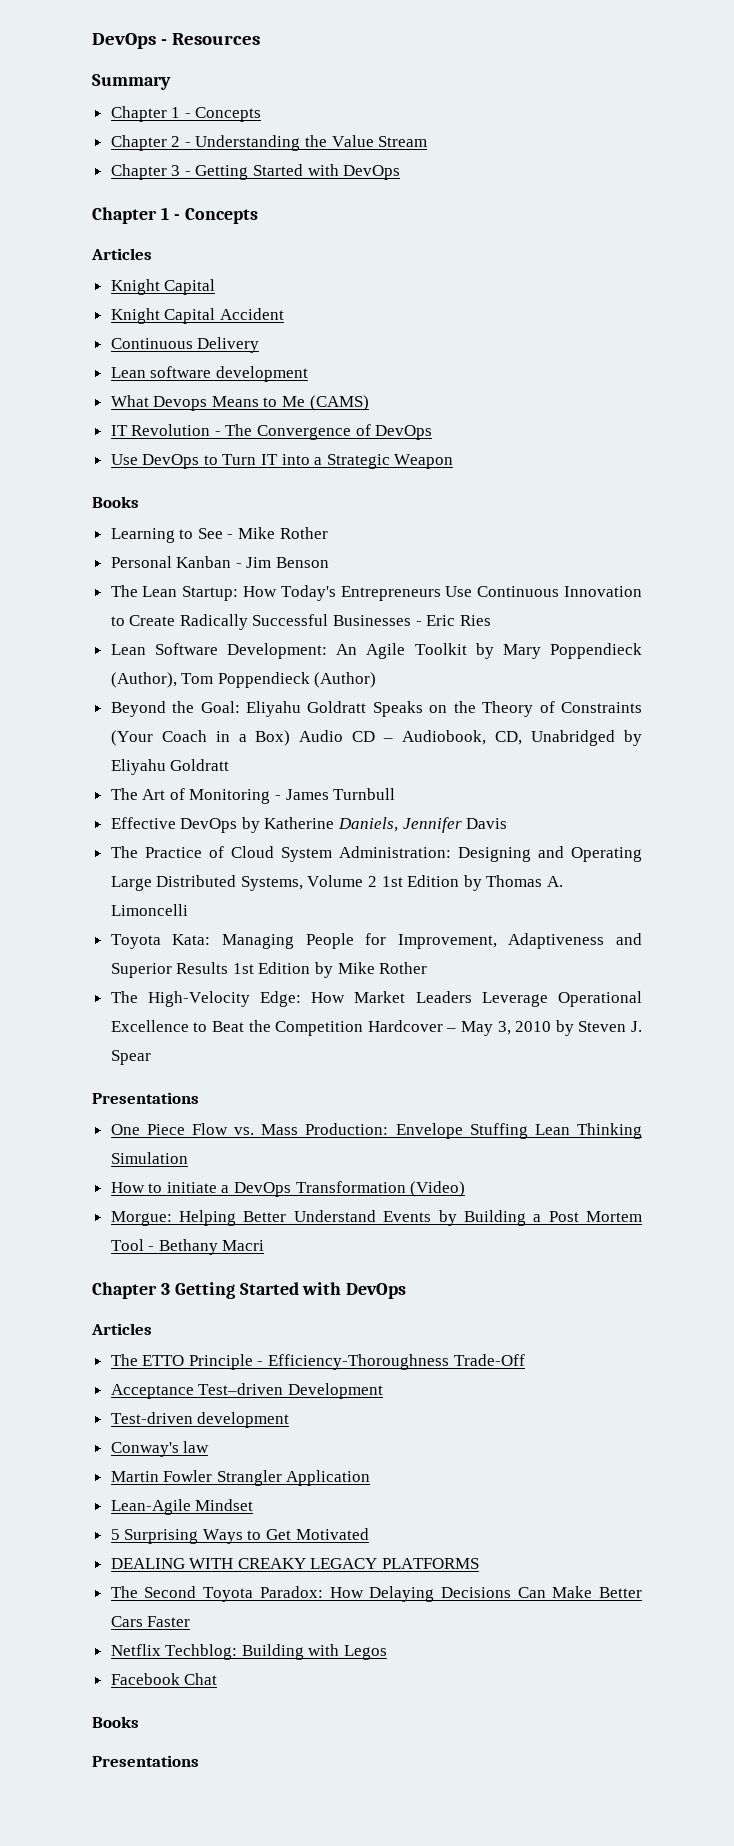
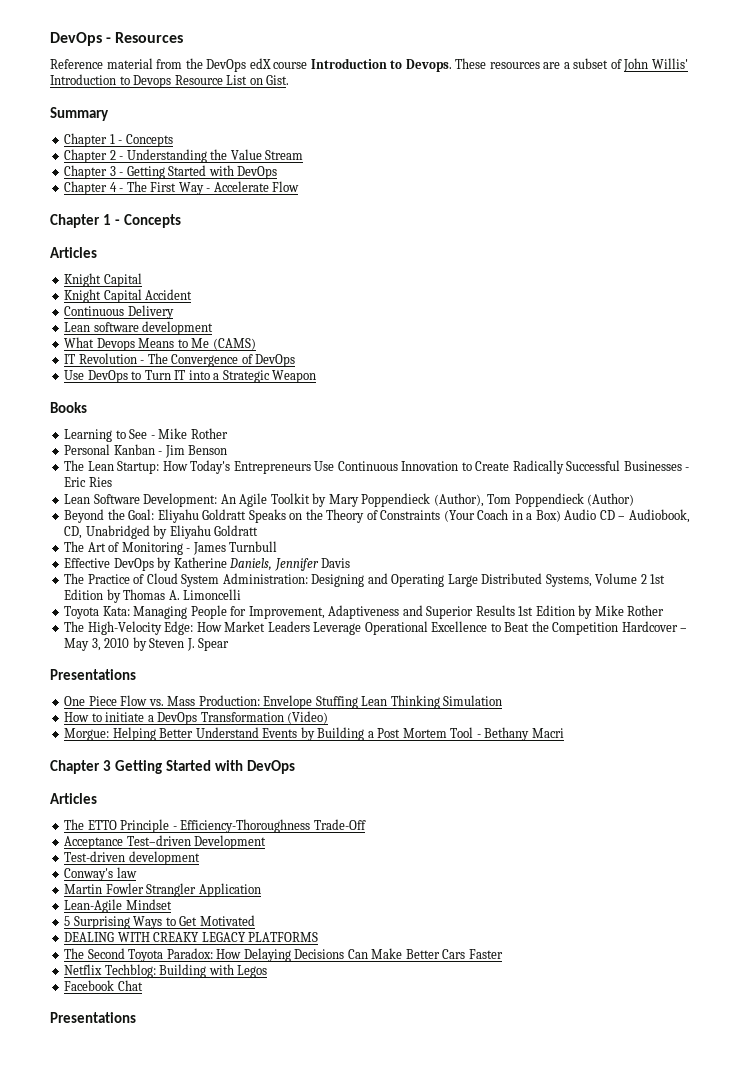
+ Reference material from the DevOps edX course Introduction to Devops. These resources are a subset of John Willis' Introduction to Devops Resource List on Gist.
+ Chapter 4 - The First Way - Accelerate Flow
  Facebook Chat
- Books

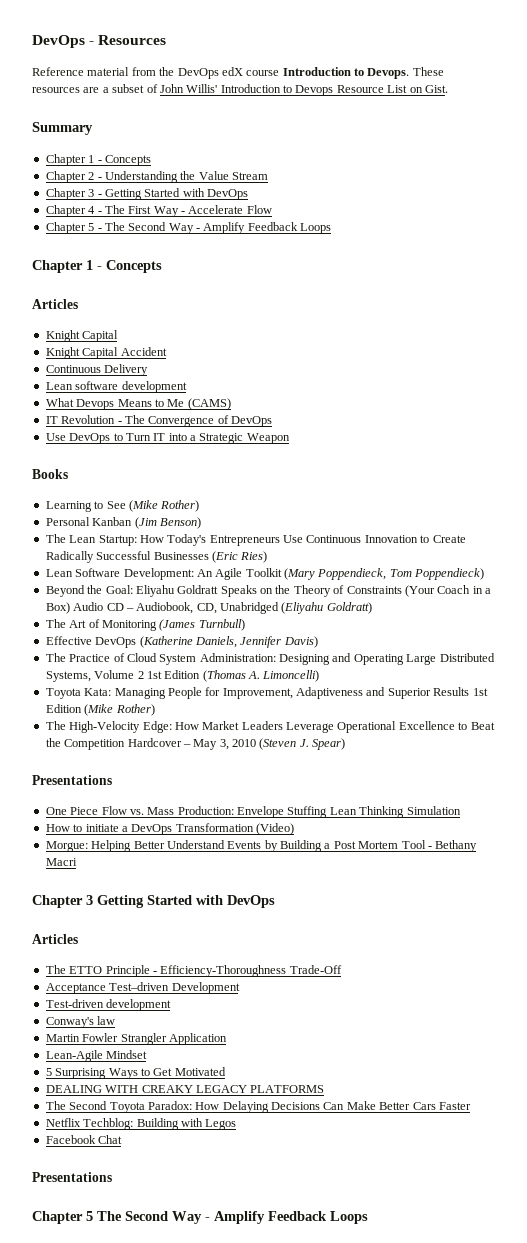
+ Chapter 5 - The Second Way - Amplify Feedback Loops
- Learning to See - Mike Rother
+ Learning to See (Mike Rother)
- Personal Kanban - Jim Benson
+ Personal Kanban (Jim Benson)
- The Lean Startup: How Today's Entrepreneurs Use Continuous Innovation to Create Radically Successful Businesses - Eric Ries
+ The Lean Startup: How Today's Entrepreneurs Use Continuous Innovation to Create Radically Successful Businesses (Eric Ries)
- Lean Software Development: An Agile Toolkit by Mary Poppendieck (Author), Tom Poppendieck (Author)
+ Lean Software Development: An Agile Toolkit (Mary Poppendieck, Tom Poppendieck)
- Beyond the Goal: Eliyahu Goldratt Speaks on the Theory of Constraints (Your Coach in a Box) Audio CD – Audiobook, CD, Unabridged by Eliyahu Goldratt
+ Beyond the Goal: Eliyahu Goldratt Speaks on the Theory of Constraints (Your Coach in a Box) Audio CD – Audiobook, CD, Unabridged (Eliyahu Goldratt)
- The Art of Monitoring - James Turnbull
+ The Art of Monitoring (James Turnbull)
- Effective DevOps by Katherine Daniels, Jennifer Davis
+ Effective DevOps (Katherine Daniels, Jennifer Davis)
- The Practice of Cloud System Administration: Designing and Operating Large Distributed Systems, Volume 2 1st Edition by Thomas A. Limoncelli
+ The Practice of Cloud System Administration: Designing and Operating Large Distributed Systems, Volume 2 1st Edition (Thomas A. Limoncelli)
- Toyota Kata: Managing People for Improvement, Adaptiveness and Superior Results 1st Edition by Mike Rother
+ Toyota Kata: Managing People for Improvement, Adaptiveness and Superior Results 1st Edition (Mike Rother)
- The High-Velocity Edge: How Market Leaders Leverage Operational Excellence to Beat the Competition Hardcover – May 3, 2010 by Steven J. Spear
+ The High-Velocity Edge: How Market Leaders Leverage Operational Excellence to Beat the Competition Hardcover – May 3, 2010 (Steven J. Spear)
+ Chapter 5 The Second Way - Amplify Feedback Loops

